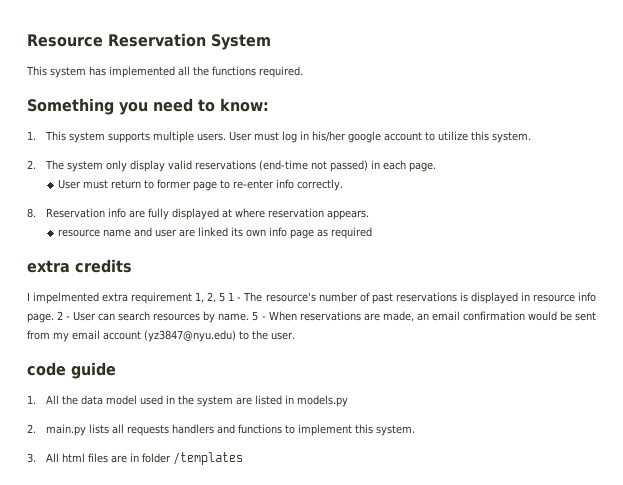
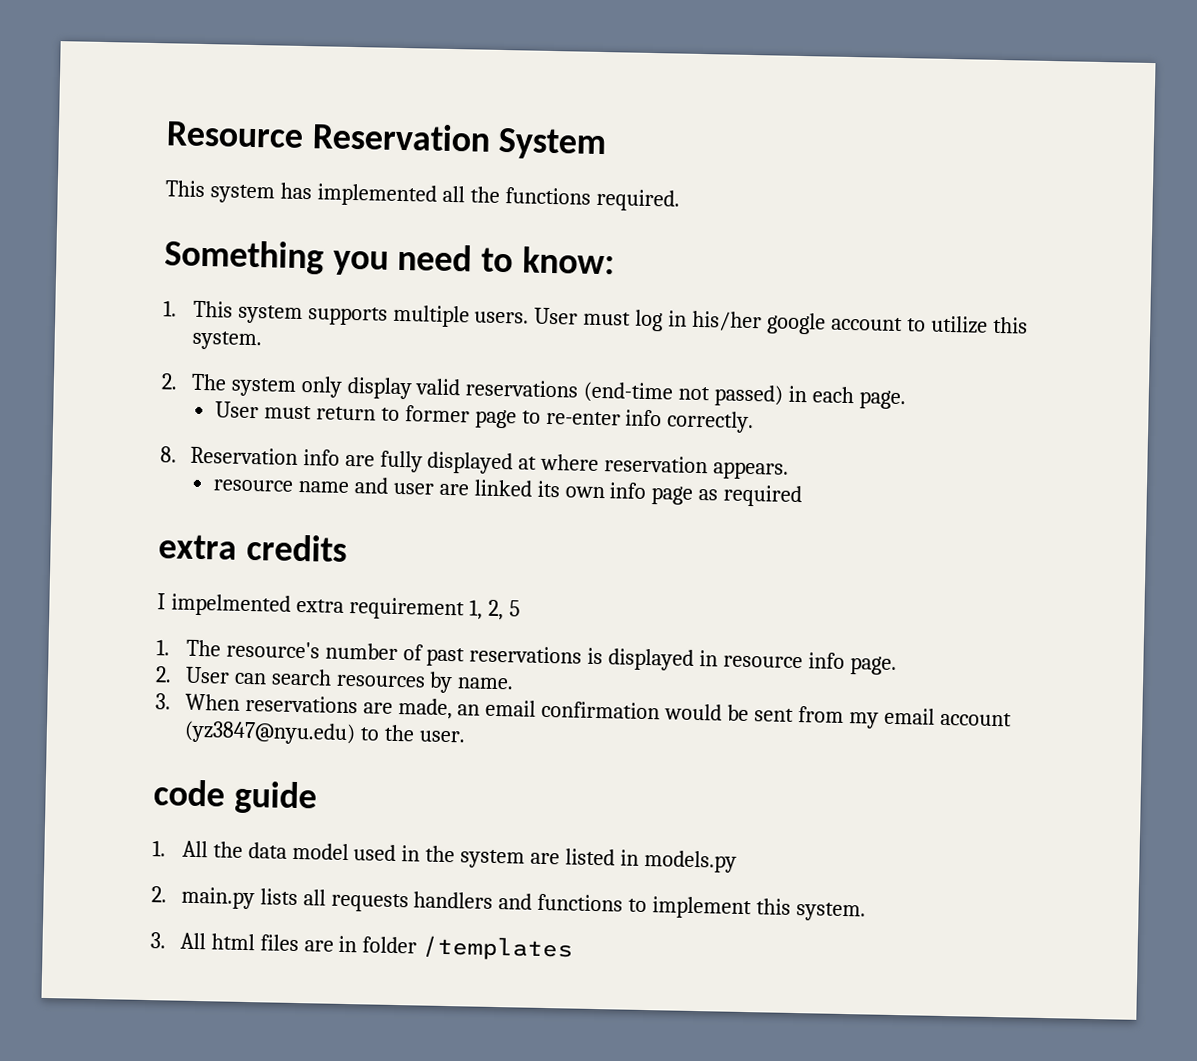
- I impelmented extra requirement 1, 2, 5 1 - The resource's number of past reservations is displayed in resource info page. 2 - User can search resources by name. 5 - When reservations are made, an email confirmation would be sent from my email account (yz3847@nyu.edu) to the user.
+ I impelmented extra requirement 1, 2, 5
+ 1. The resource's number of past reservations is displayed in resource info page.
+ 2. User can search resources by name.
+ 3. When reservations are made, an email confirmation would be sent from my email account (yz3847@nyu.edu) to the user.

